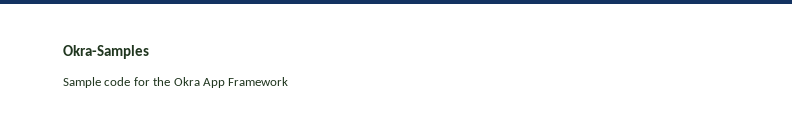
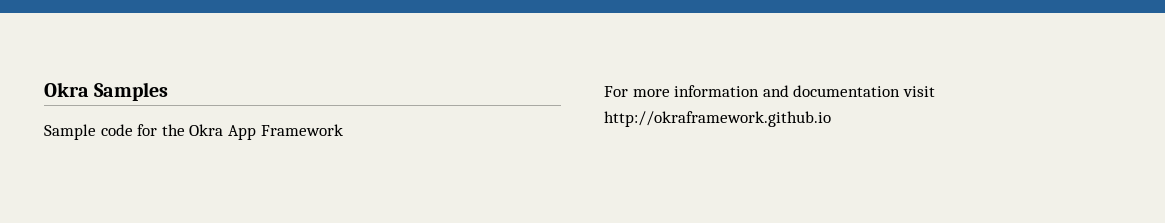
- Okra-Samples
+ Okra Samples
+ For more information and documentation visit http://okraframework.github.io

